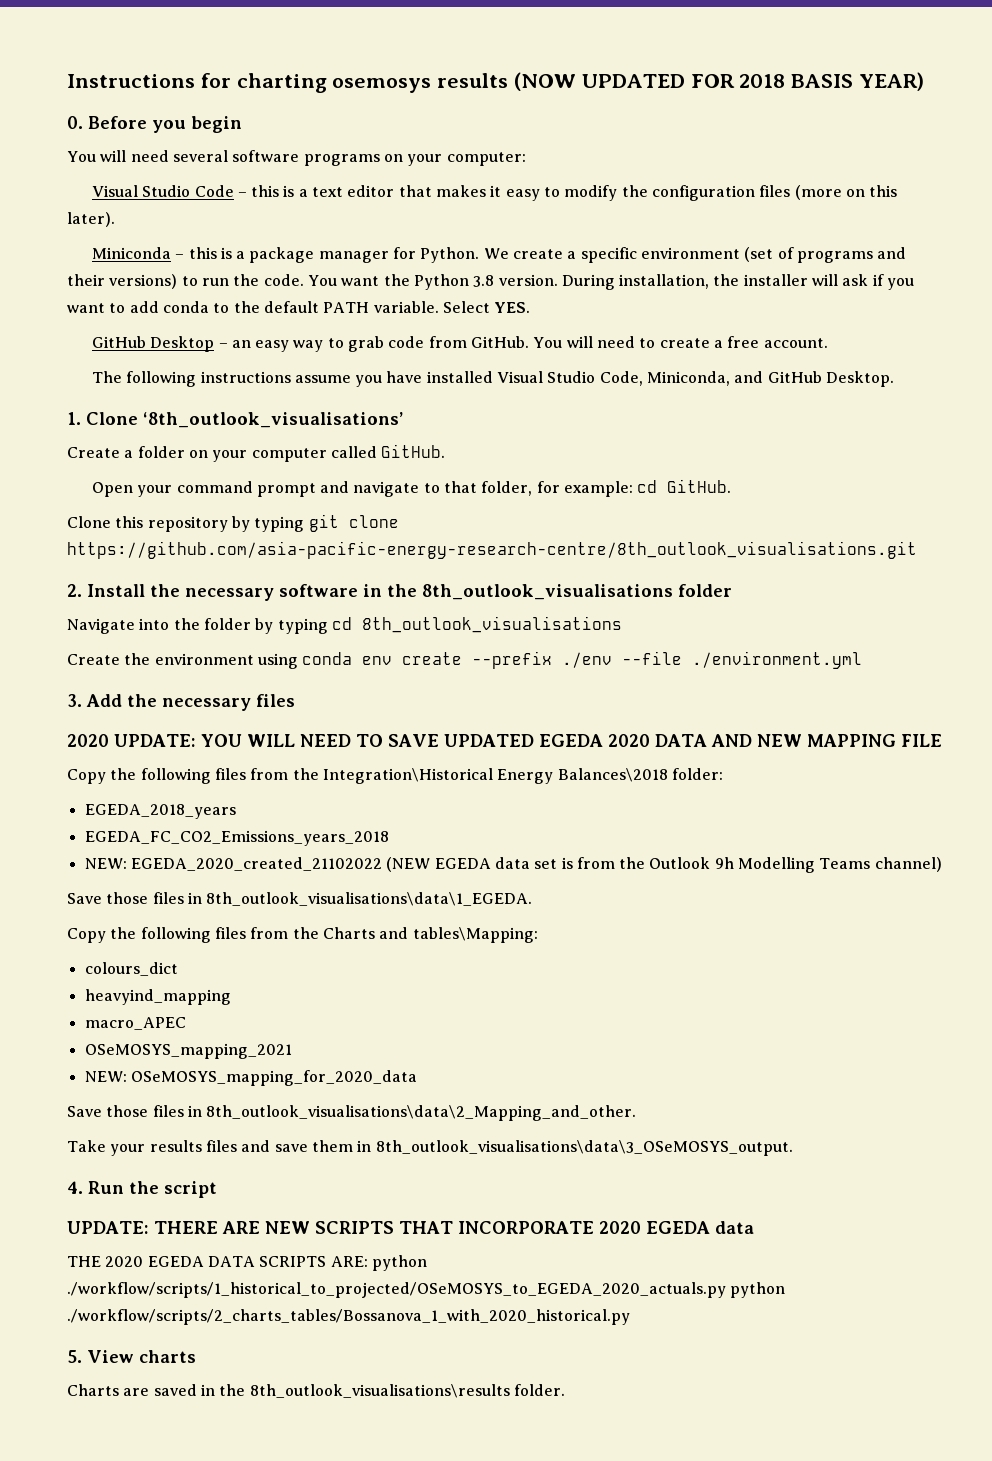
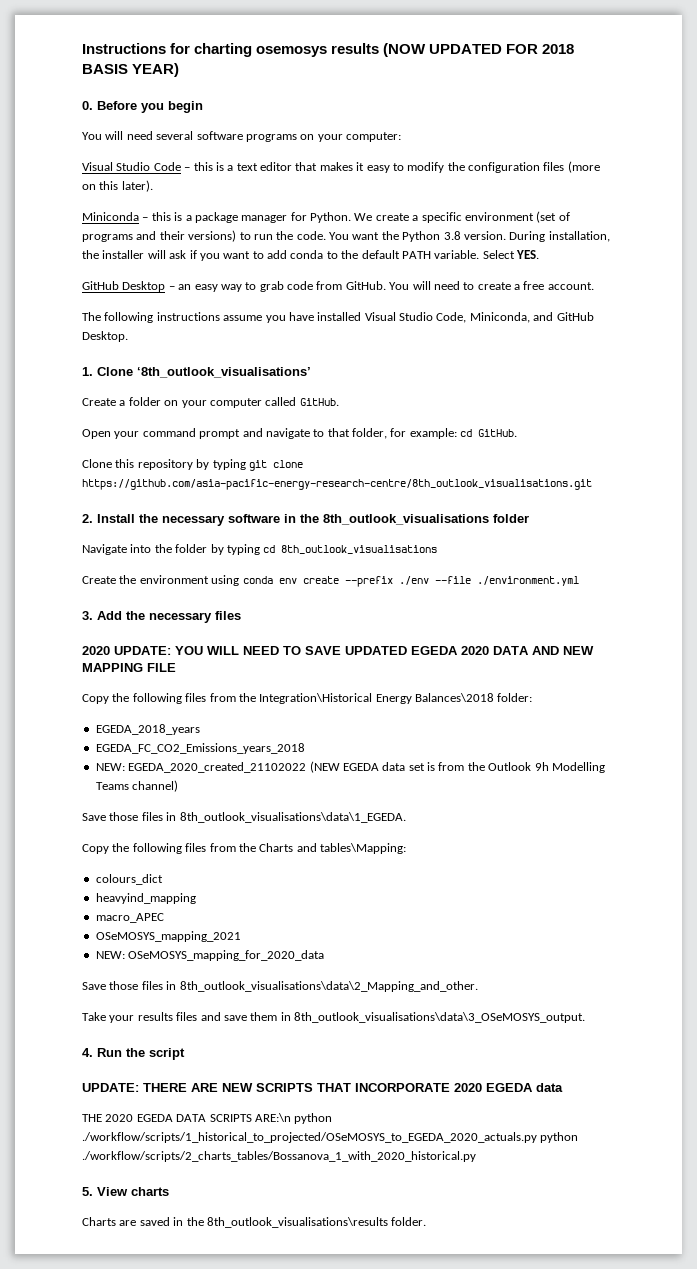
- THE 2020 EGEDA DATA SCRIPTS ARE: python ./workflow/scripts/1_historical_to_projected/OSeMOSYS_to_EGEDA_2020_actuals.py python ./workflow/scripts/2_charts_tables/Bossanova_1_with_2020_historical.py
+ THE 2020 EGEDA DATA SCRIPTS ARE:\n python ./workflow/scripts/1_historical_to_projected/OSeMOSYS_to_EGEDA_2020_actuals.py python ./workflow/scripts/2_charts_tables/Bossanova_1_with_2020_historical.py

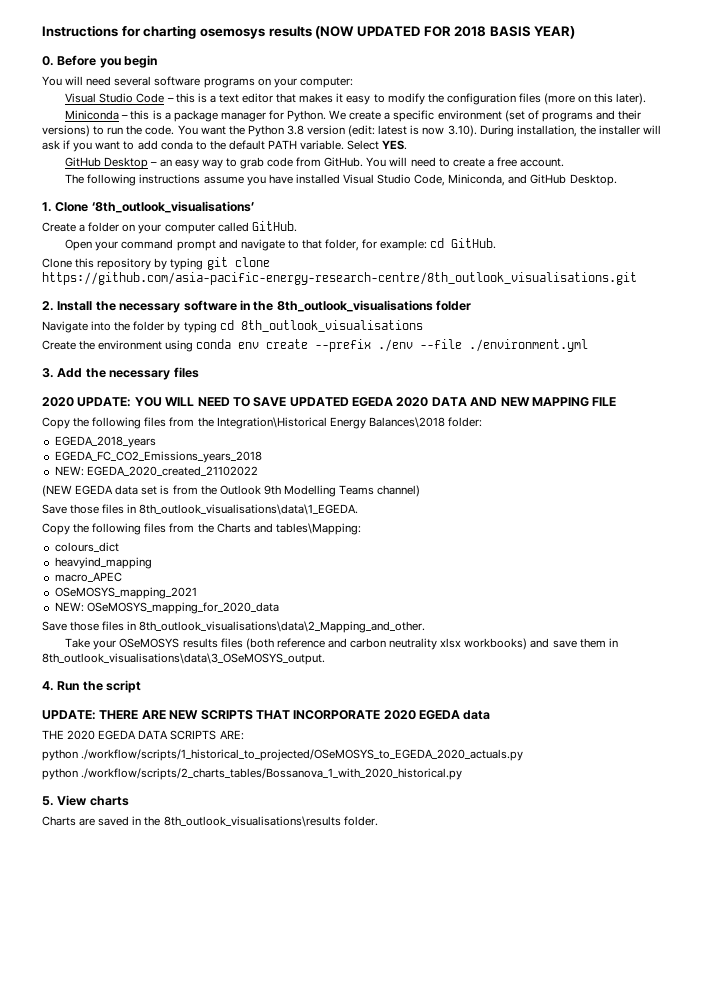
- You want the Python 3.8 version. During installation, the installer will ask if you want to add conda to the default PATH variable.
+ You want the Python 3.8 version (edit: latest is now 3.10). During installation, the installer will ask if you want to add conda to the default PATH variable.
- NEW: EGEDA_2020_created_21102022 (NEW EGEDA data set is from the Outlook 9h Modelling Teams channel)
+ NEW: EGEDA_2020_created_21102022
+ (NEW EGEDA data set is from the Outlook 9th Modelling Teams channel)
- Take your results files and save them in 8th_outlook_visualisations\data\3_OSeMOSYS_output.
+ Take your OSeMOSYS results files (both reference and carbon neutrality xlsx workbooks) and save them in 8th_outlook_visualisations\data\3_OSeMOSYS_output.
- THE 2020 EGEDA DATA SCRIPTS ARE:\n python ./workflow/scripts/1_historical_to_projected/OSeMOSYS_to_EGEDA_2020_actuals.py python ./workflow/scripts/2_charts_tables/Bossanova_1_with_2020_historical.py
+ THE 2020 EGEDA DATA SCRIPTS ARE:
+ python ./workflow/scripts/1_historical_to_projected/OSeMOSYS_to_EGEDA_2020_actuals.py
+ python ./workflow/scripts/2_charts_tables/Bossanova_1_with_2020_historical.py

